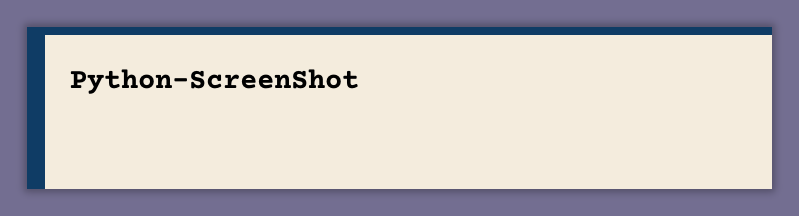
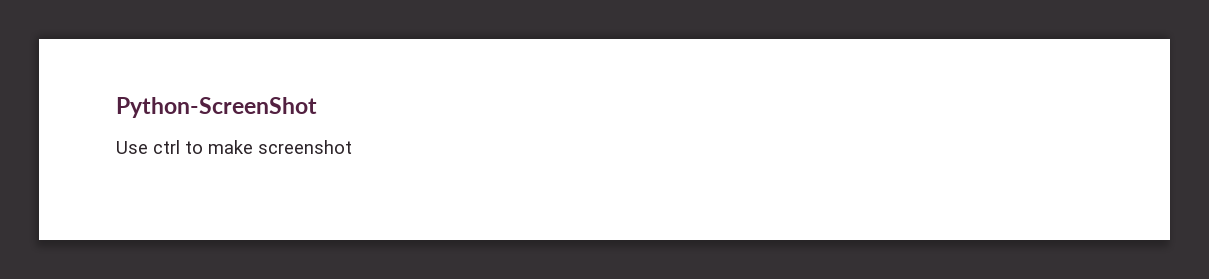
+ Use ctrl to make screenshot

